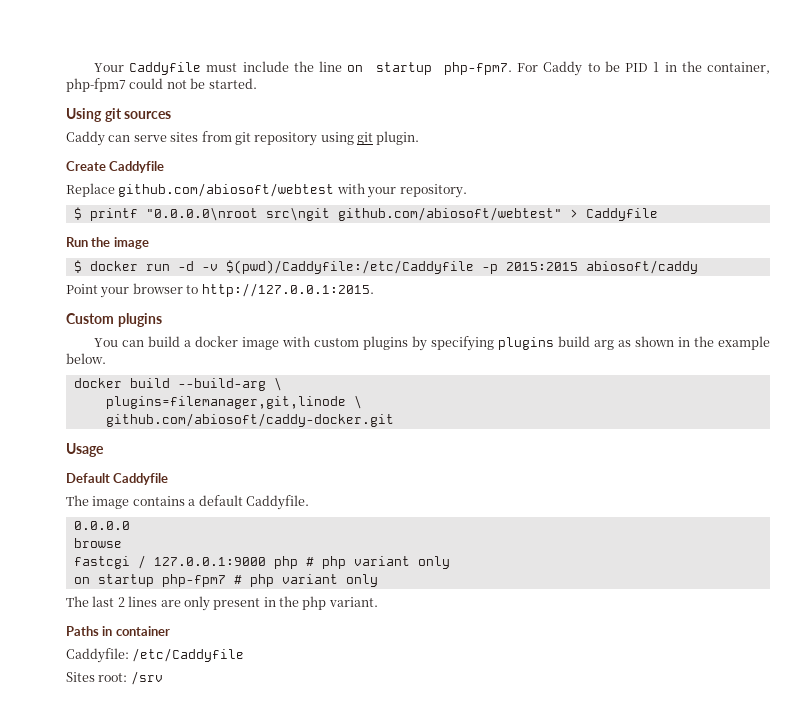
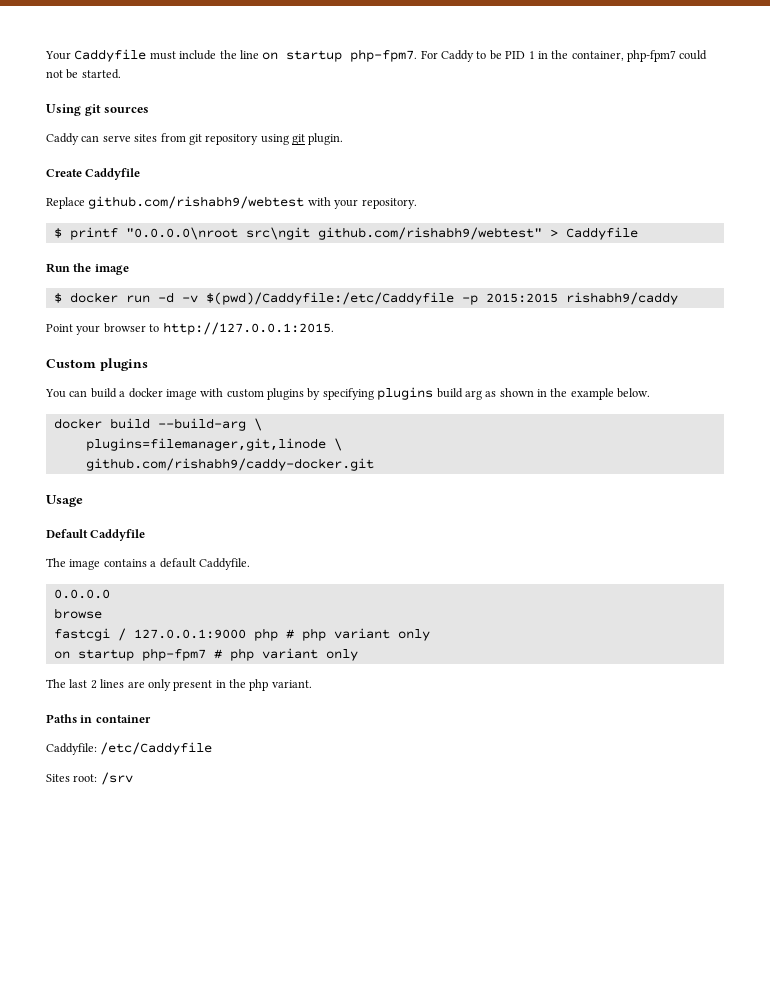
- Replace github.com/abiosoft/webtest with your repository.
+ Replace github.com/rishabh9/webtest with your repository.
- $ printf "0.0.0.0\nroot src\ngit github.com/abiosoft/webtest" > Caddyfile
+ $ printf "0.0.0.0\nroot src\ngit github.com/rishabh9/webtest" > Caddyfile
- $ docker run -d -v $(pwd)/Caddyfile:/etc/Caddyfile -p 2015:2015 abiosoft/caddy
+ $ docker run -d -v $(pwd)/Caddyfile:/etc/Caddyfile -p 2015:2015 rishabh9/caddy
- github.com/abiosoft/caddy-docker.git
+ github.com/rishabh9/caddy-docker.git

